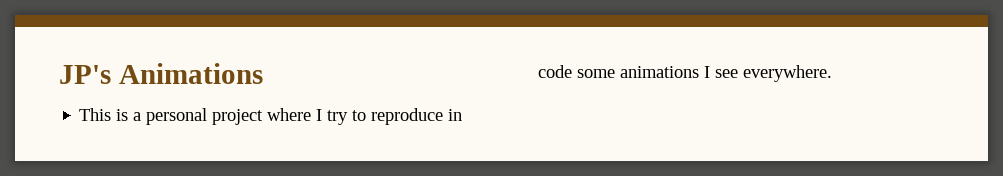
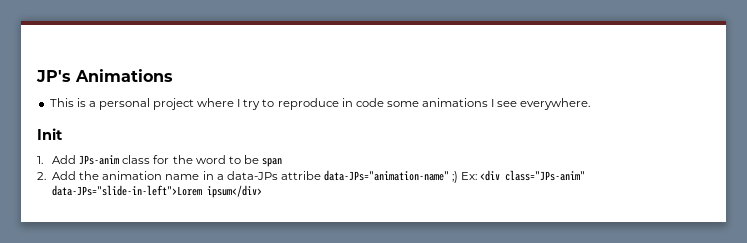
+ Init
+ 1. Add JPs-anim class for the word to be span
+ 2. Add the animation name in a data-JPs attribe data-JPs="animation-name" ;) Ex: <div class="JPs-anim" data-JPs="slide-in-left">Lorem ipsum</div>

